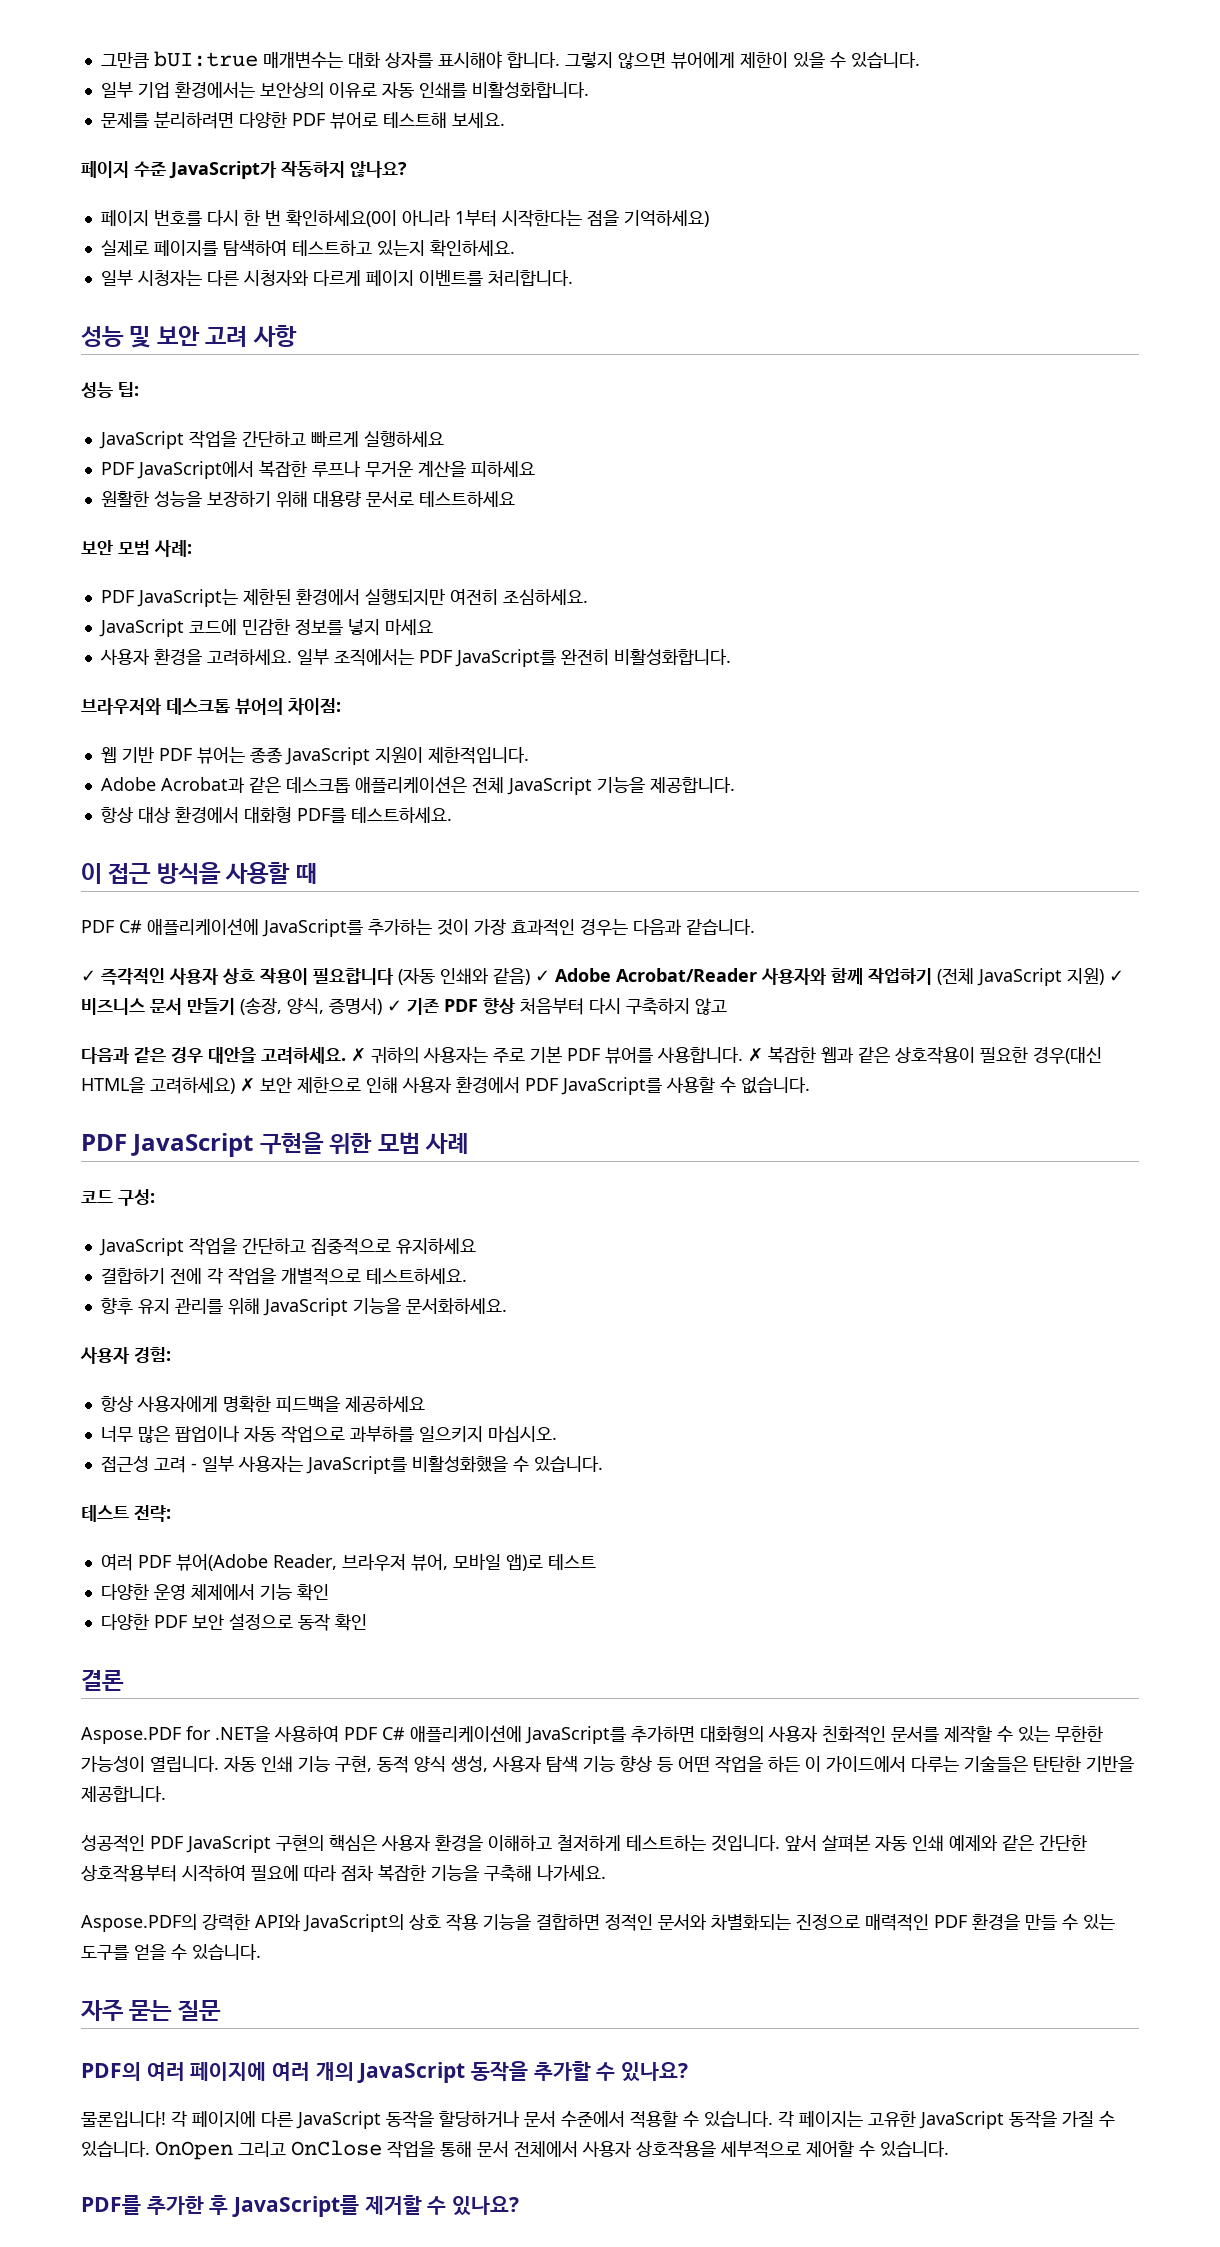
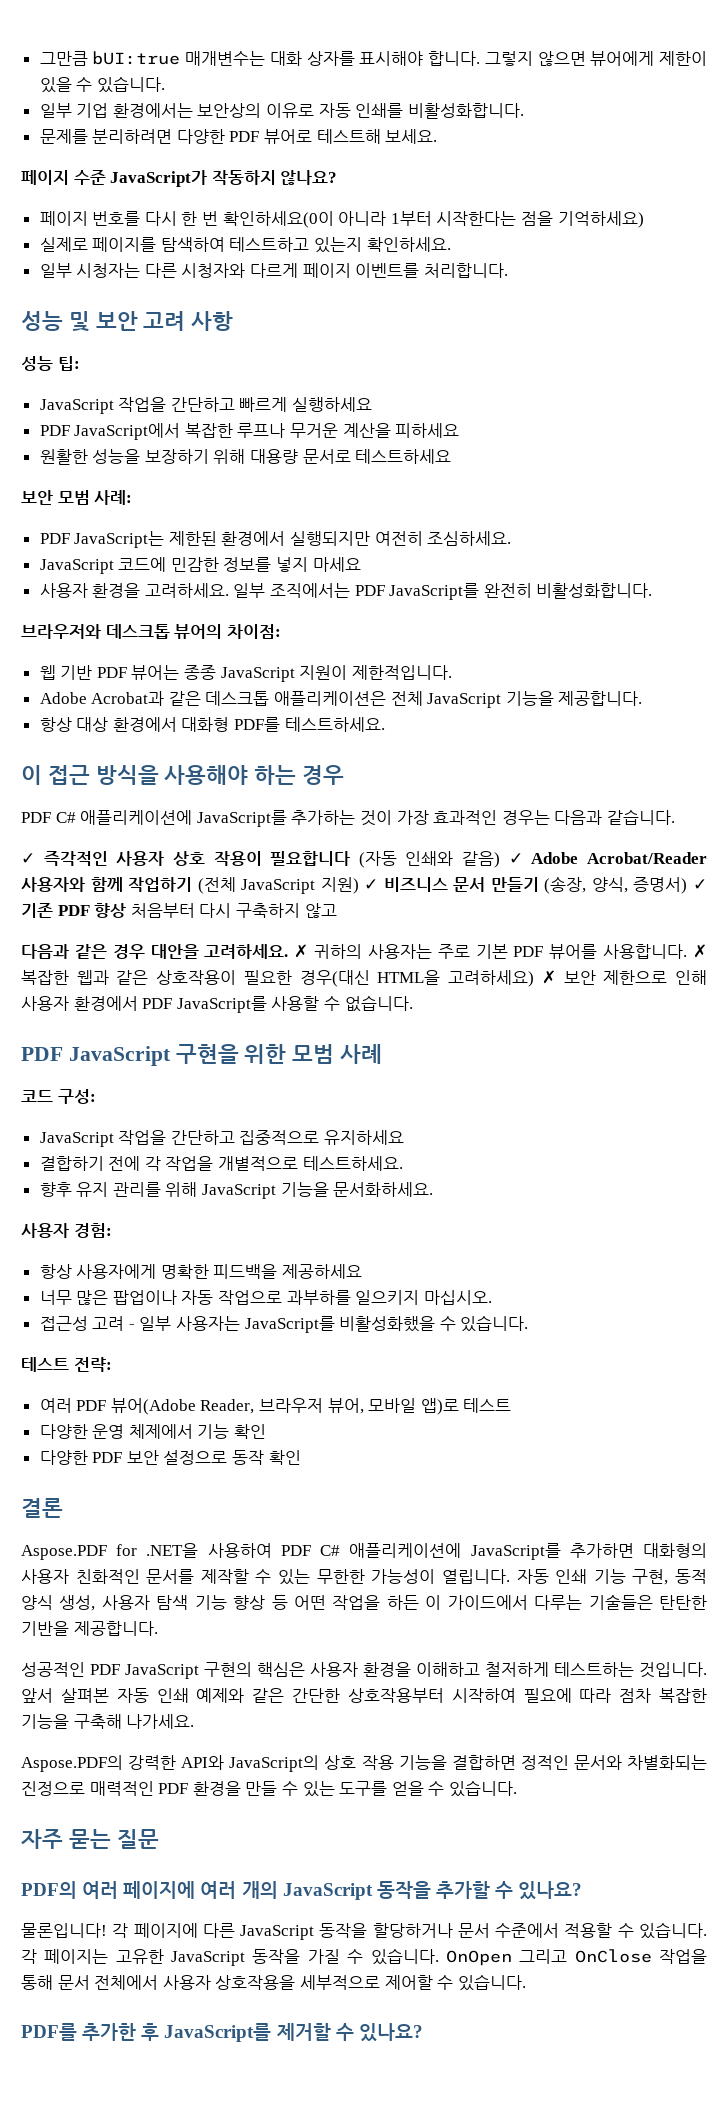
- 이 접근 방식을 사용할 때
+ 이 접근 방식을 사용해야 하는 경우

